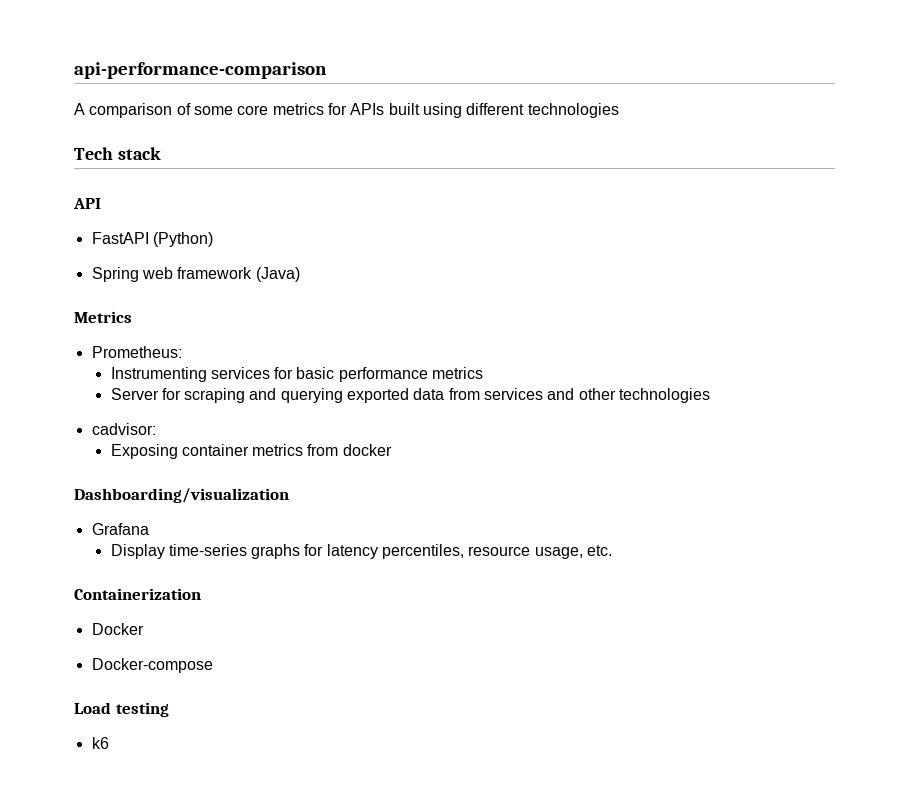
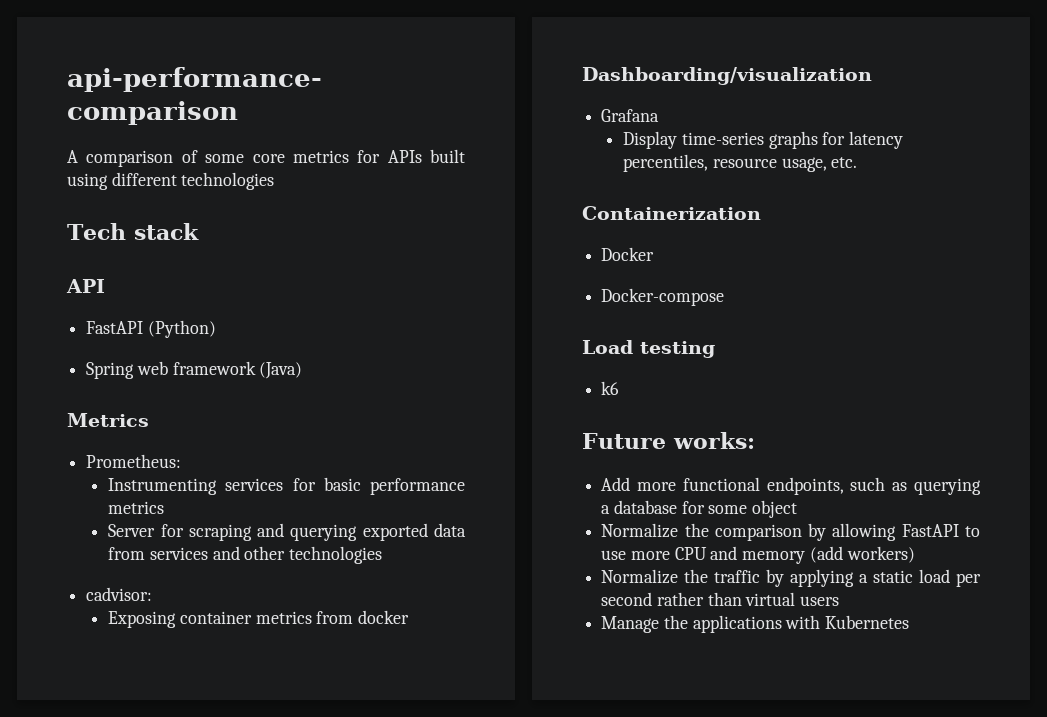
+ Future works:
+ Add more functional endpoints, such as querying a database for some object
+ Normalize the comparison by allowing FastAPI to use more CPU and memory (add workers)
+ Normalize the traffic by applying a static load per second rather than virtual users
+ Manage the applications with Kubernetes

